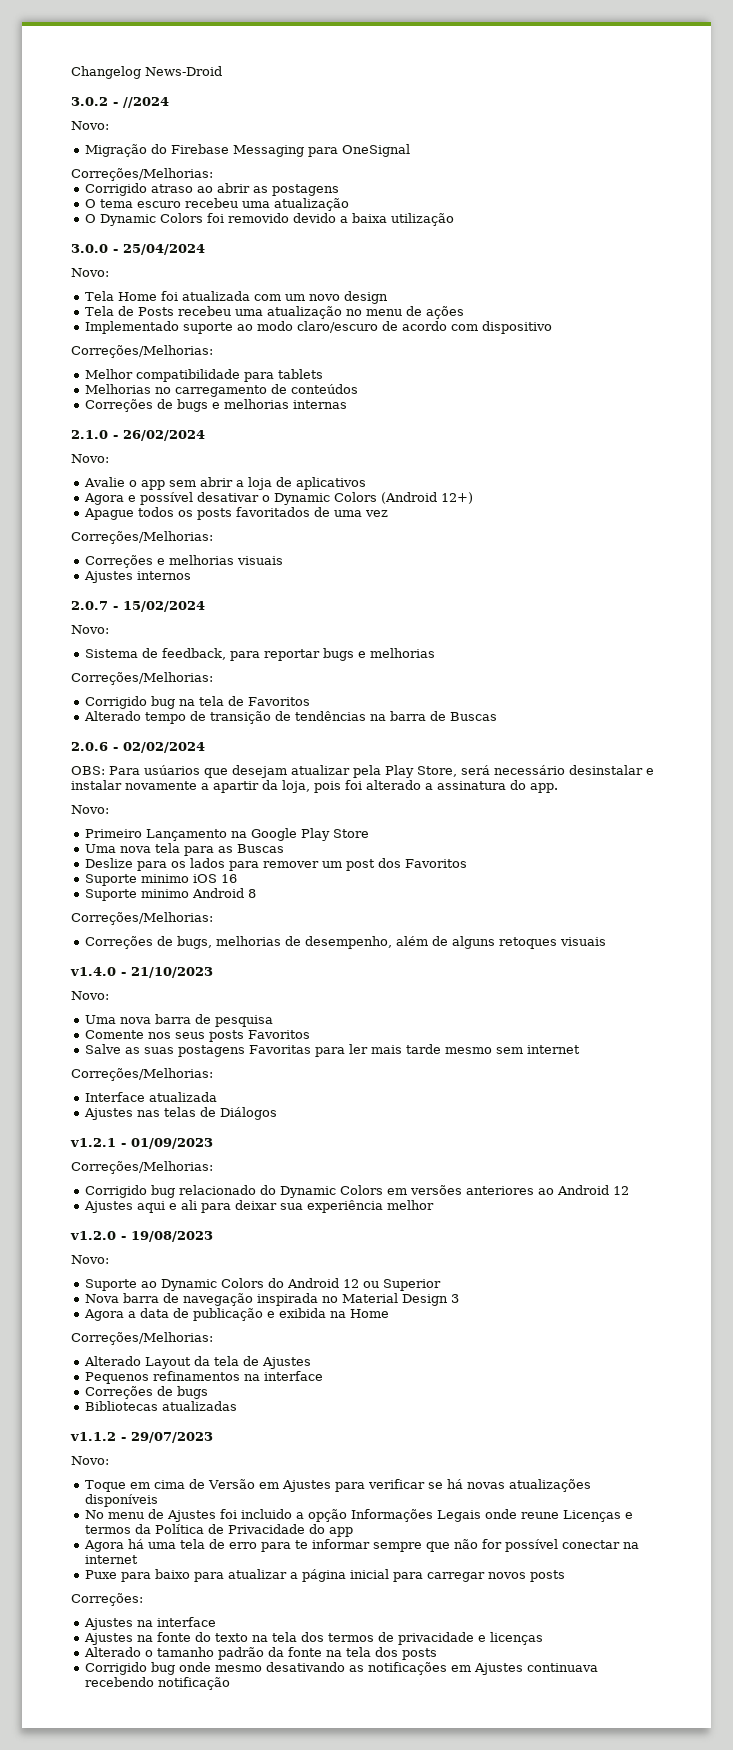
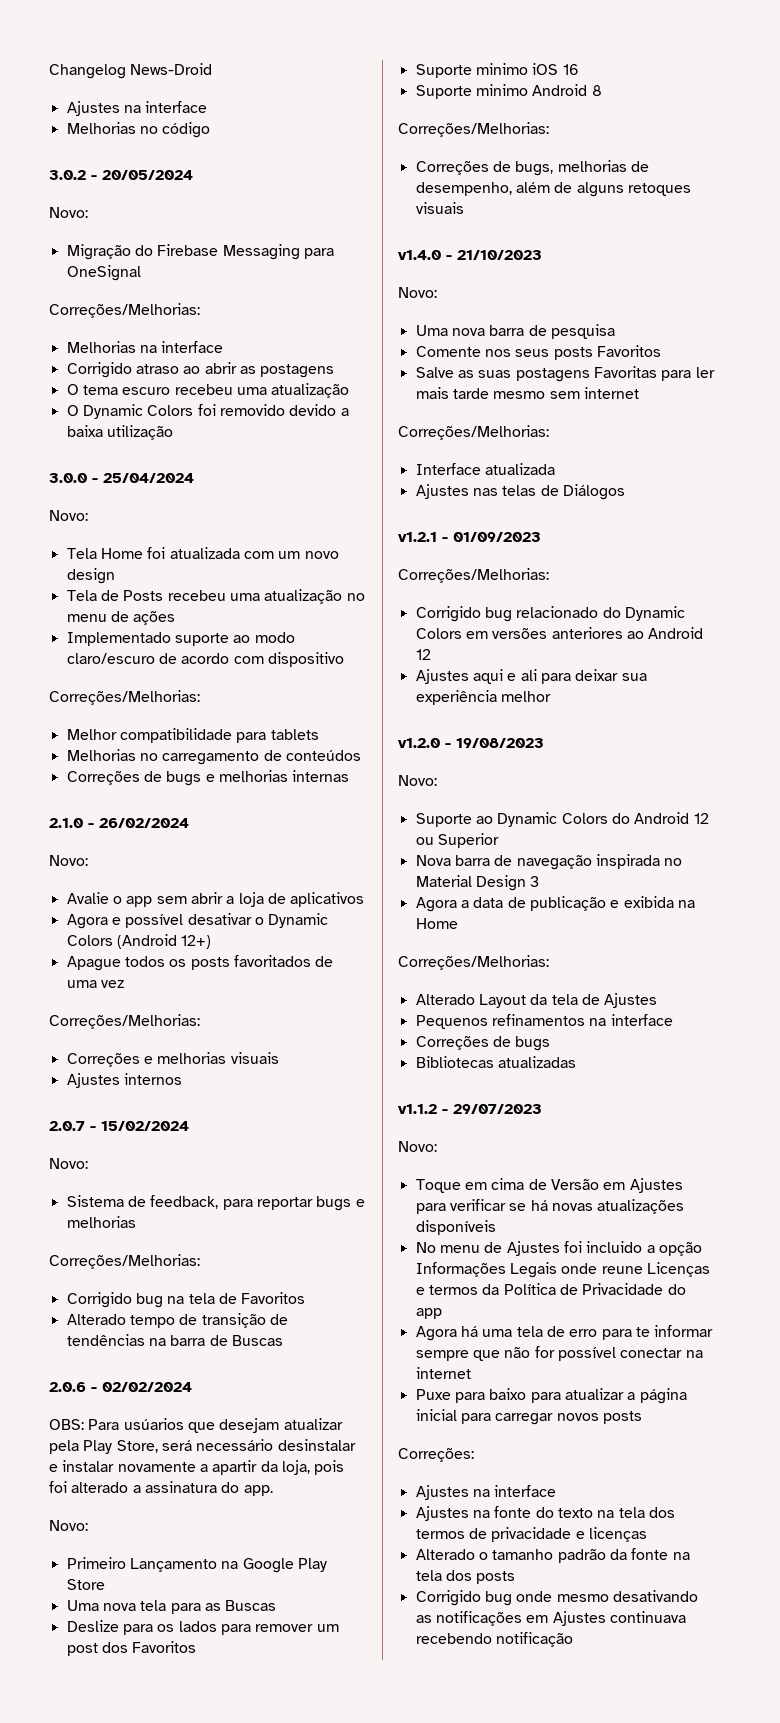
  Changelog News-Droid
+ Ajustes na interface
+ Melhorias no código
- 3.0.2 - //2024
+ 3.0.2 - 20/05/2024
+ Melhorias na interface

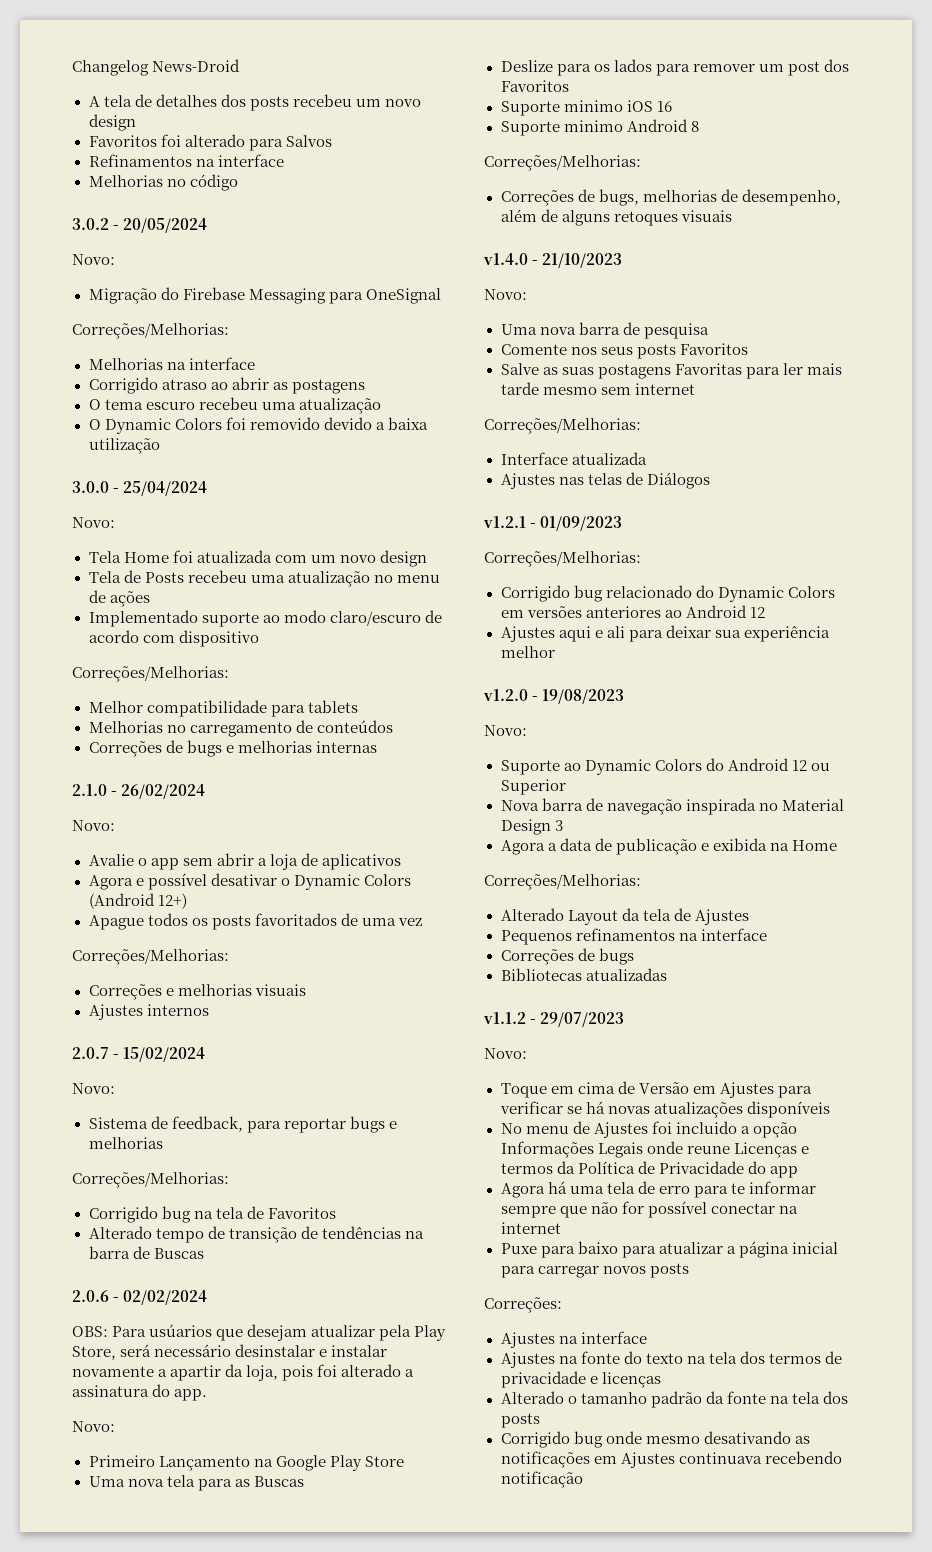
  Changelog News-Droid
- Ajustes na interface
+ A tela de detalhes dos posts recebeu um novo design
+ Favoritos foi alterado para Salvos
+ Refinamentos na interface

